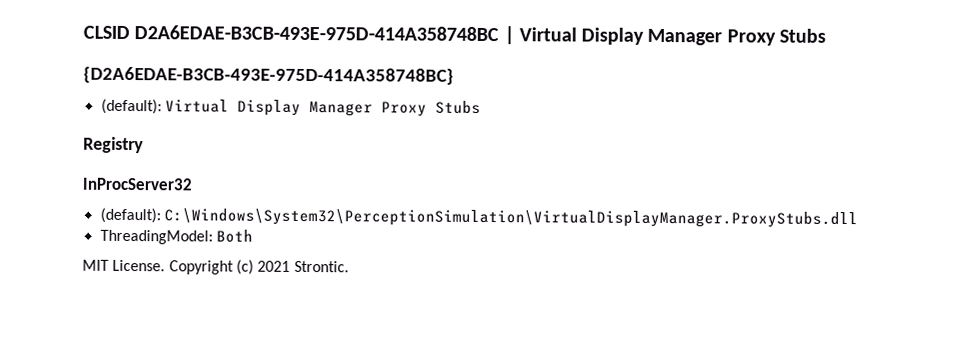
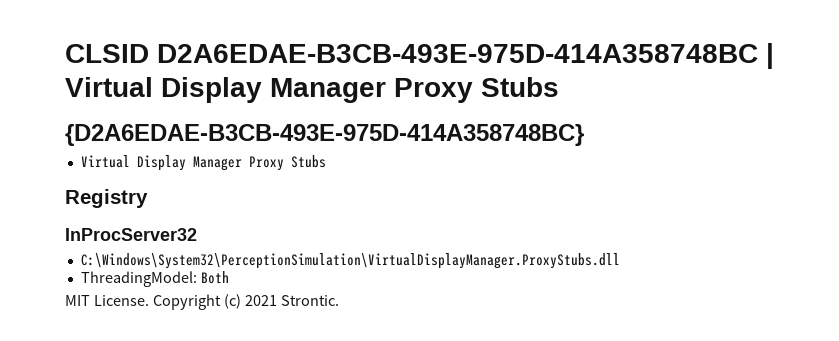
  {D2A6EDAE-B3CB-493E-975D-414A358748BC}
- (default): Virtual Display Manager Proxy Stubs
+ Virtual Display Manager Proxy Stubs
- (default): C:\Windows\System32\PerceptionSimulation\VirtualDisplayManager.ProxyStubs.dll
+ C:\Windows\System32\PerceptionSimulation\VirtualDisplayManager.ProxyStubs.dll

